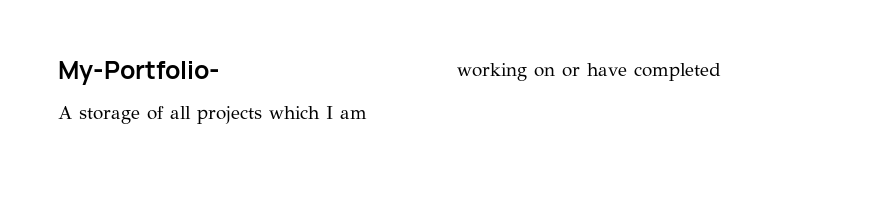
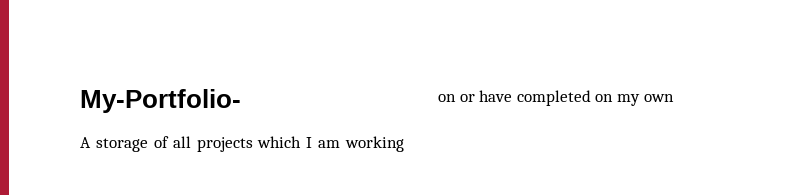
- A storage of all projects which I am working on or have completed
+ A storage of all projects which I am working on or have completed on my own

